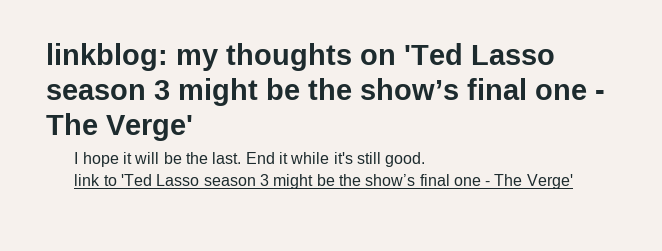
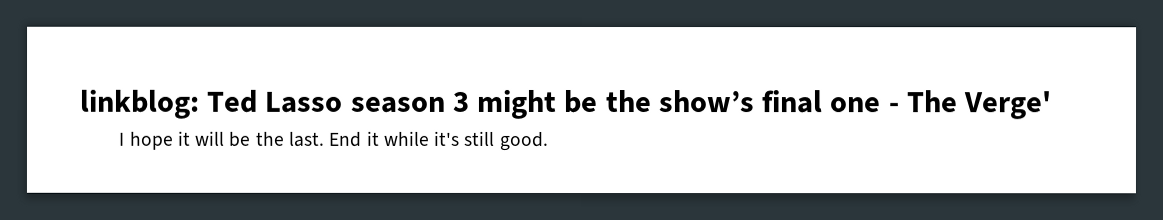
- linkblog: my thoughts on 'Ted Lasso season 3 might be the show’s final one - The Verge'
+ linkblog: Ted Lasso season 3 might be the show’s final one - The Verge'
- link to 'Ted Lasso season 3 might be the show’s final one - The Verge'

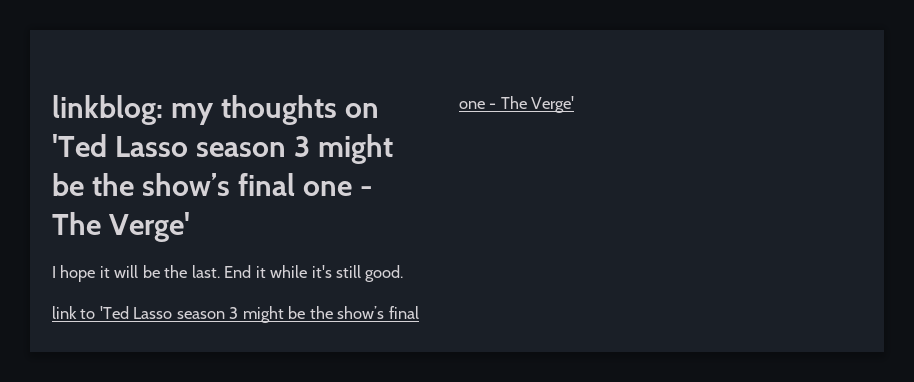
- linkblog: Ted Lasso season 3 might be the show’s final one - The Verge'
+ linkblog: my thoughts on 'Ted Lasso season 3 might be the show’s final one - The Verge'
+ link to 'Ted Lasso season 3 might be the show’s final one - The Verge'

